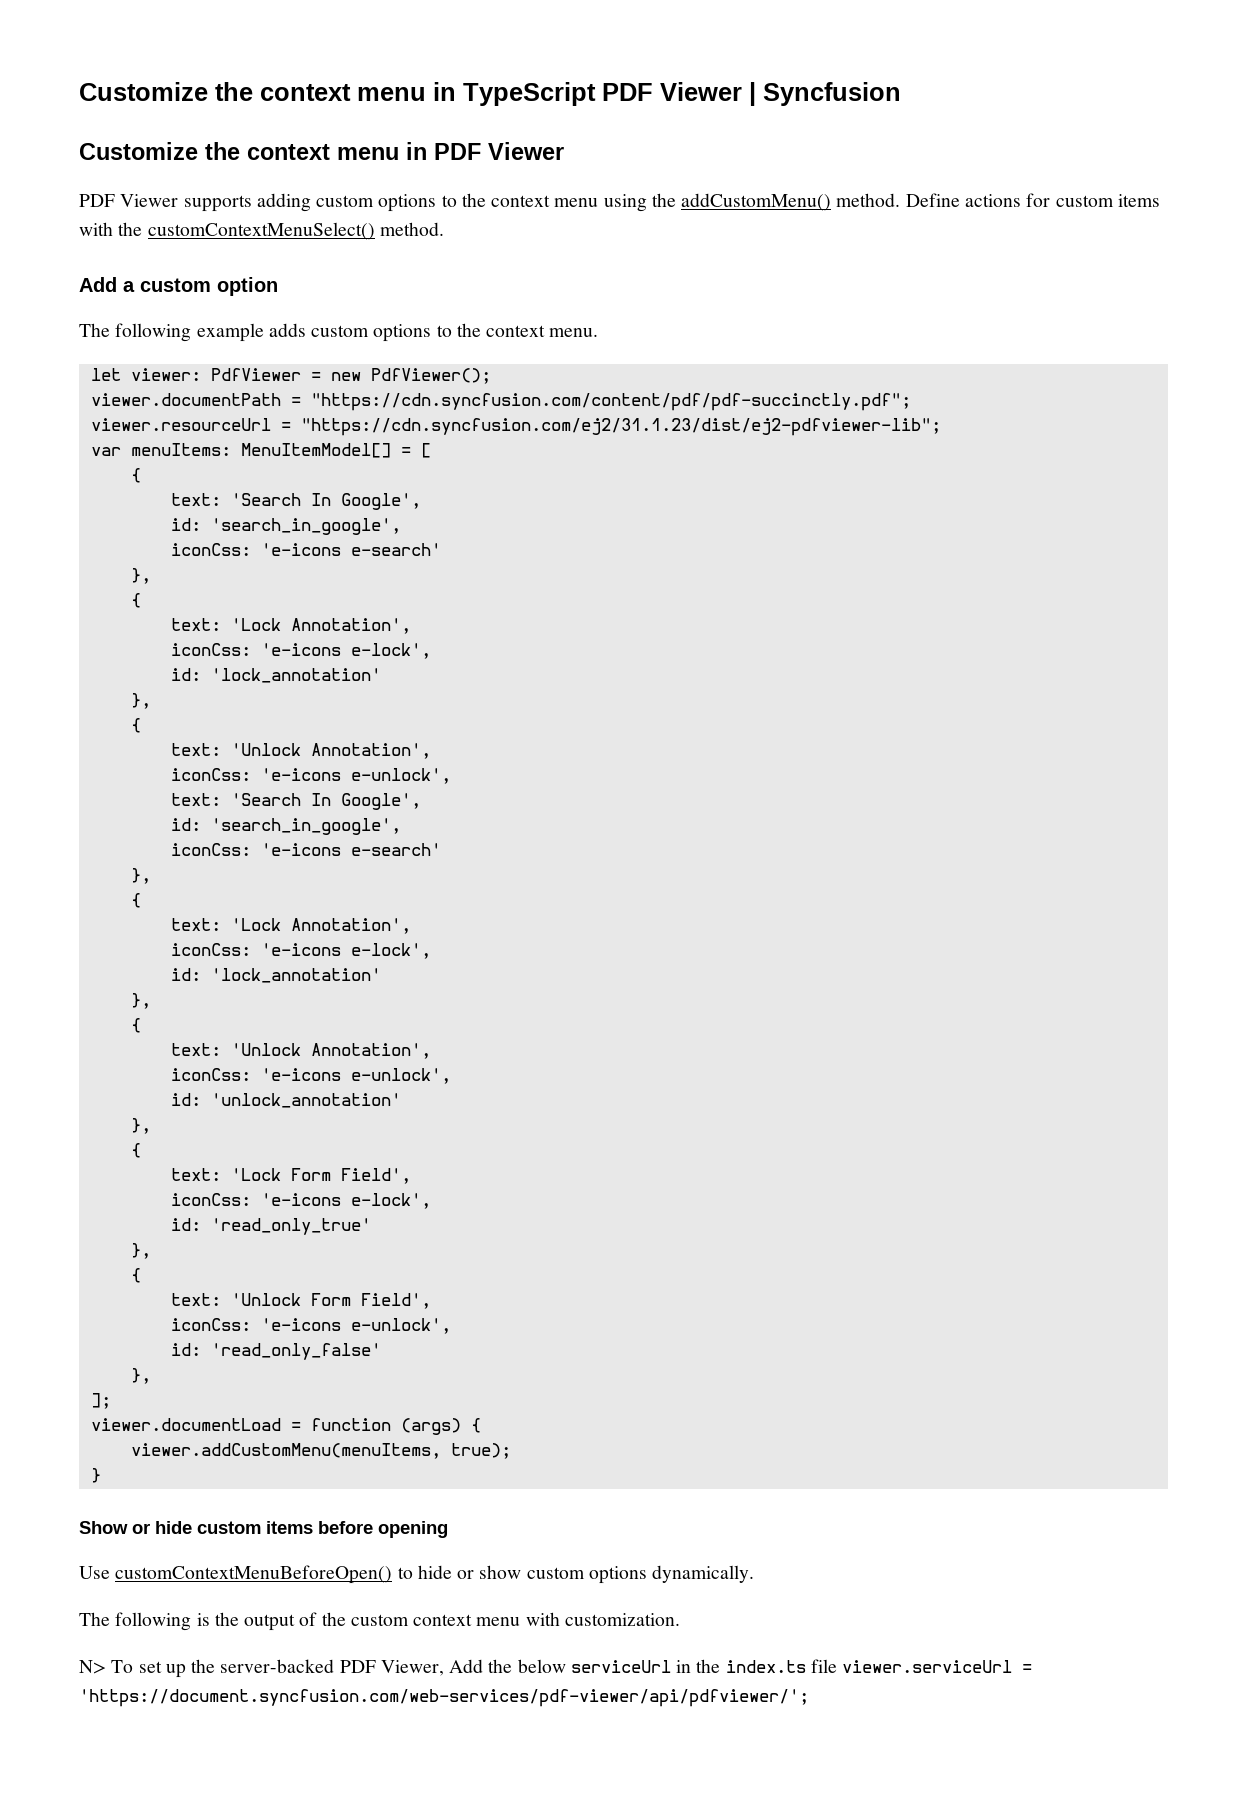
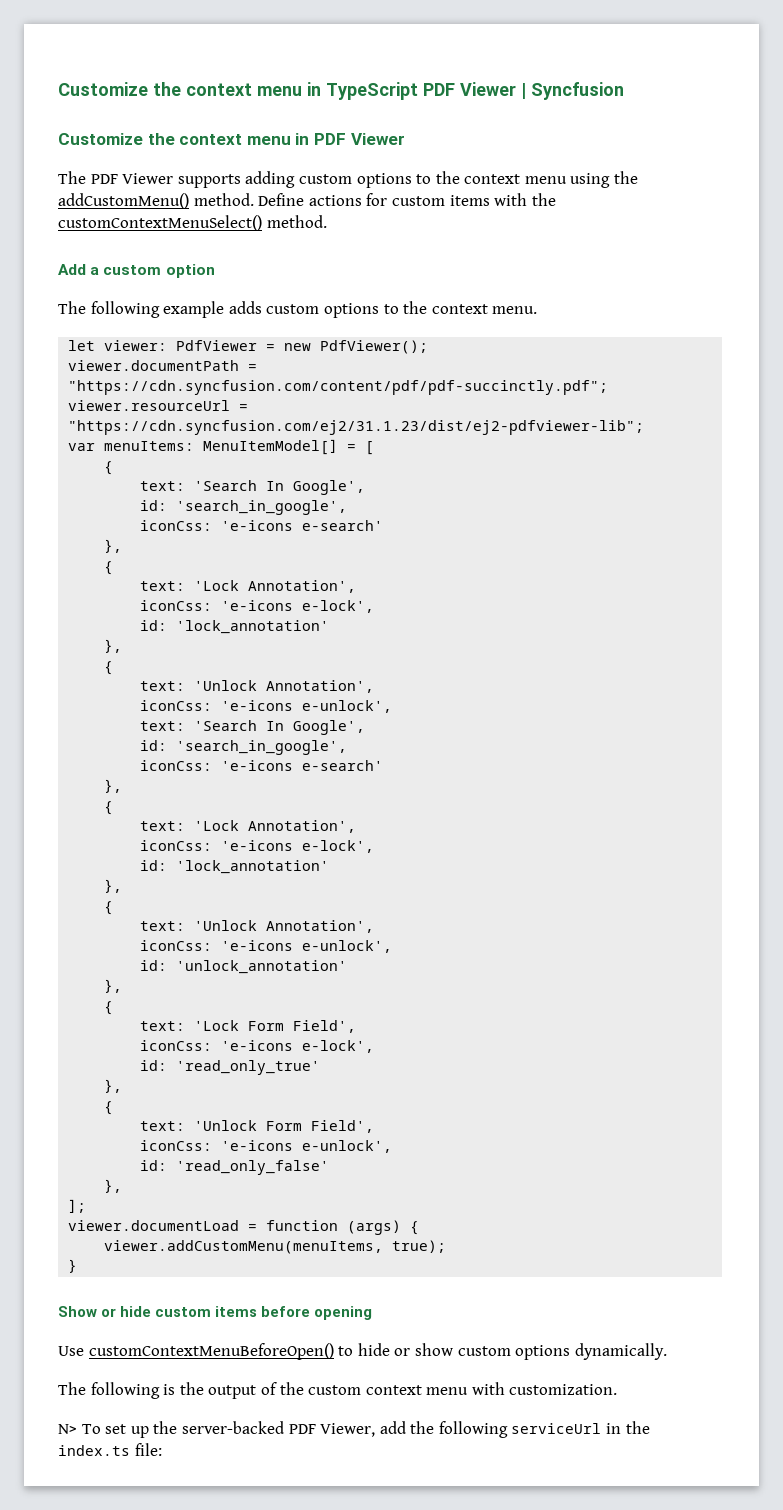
- PDF Viewer supports adding custom options to the context menu using the addCustomMenu() method.
+ The PDF Viewer supports adding custom options to the context menu using the addCustomMenu() method.
- N> To set up the server-backed PDF Viewer, Add the below serviceUrl in the index.ts file viewer.serviceUrl = 'https://document.syncfusion.com/web-services/pdf-viewer/api/pdfviewer/';
+ N> To set up the server-backed PDF Viewer, add the following serviceUrl in the index.ts file:

